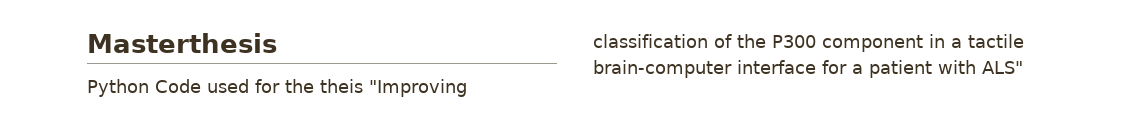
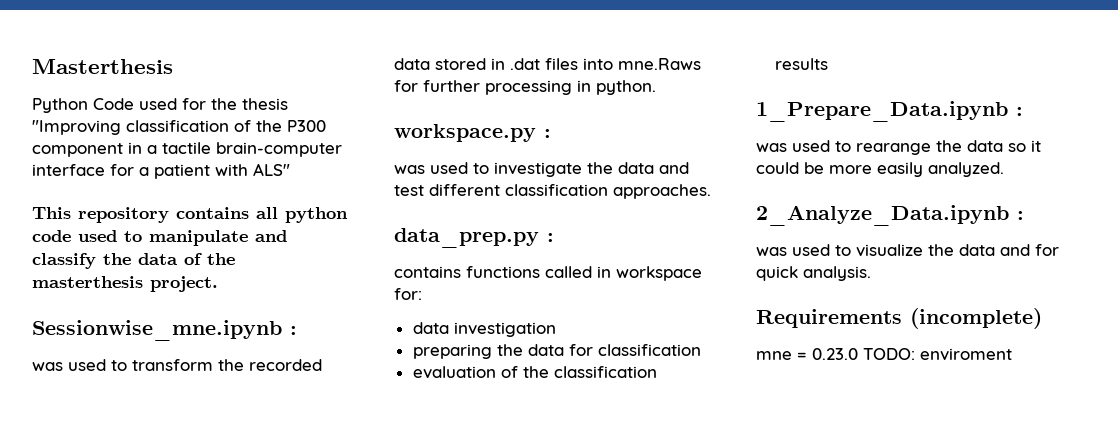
- Python Code used for the theis "Improving classification of the P300 component in a tactile brain-computer interface for a patient with ALS"
+ Python Code used for the thesis "Improving classification of the P300 component in a tactile brain-computer interface for a patient with ALS"
+ This repository contains all python code used to manipulate and classify the data of the masterthesis project.
+ Sessionwise_mne.ipynb :
+ was used to transform the recorded data stored in .dat files into mne.Raws for further processing in python.
+ workspace.py :
+ was used to investigate the data and test different classification approaches.
+ data_prep.py :
+ contains functions called in workspace for:
+ data investigation
+ preparing the data for classification
+ evaluation of the classification results
+ 1_Prepare_Data.ipynb :
+ was used to rearange the data so it could be more easily analyzed.
+ 2_Analyze_Data.ipynb :
+ was used to visualize the data and for quick analysis.
+ Requirements (incomplete)
+ mne = 0.23.0 TODO: enviroment

